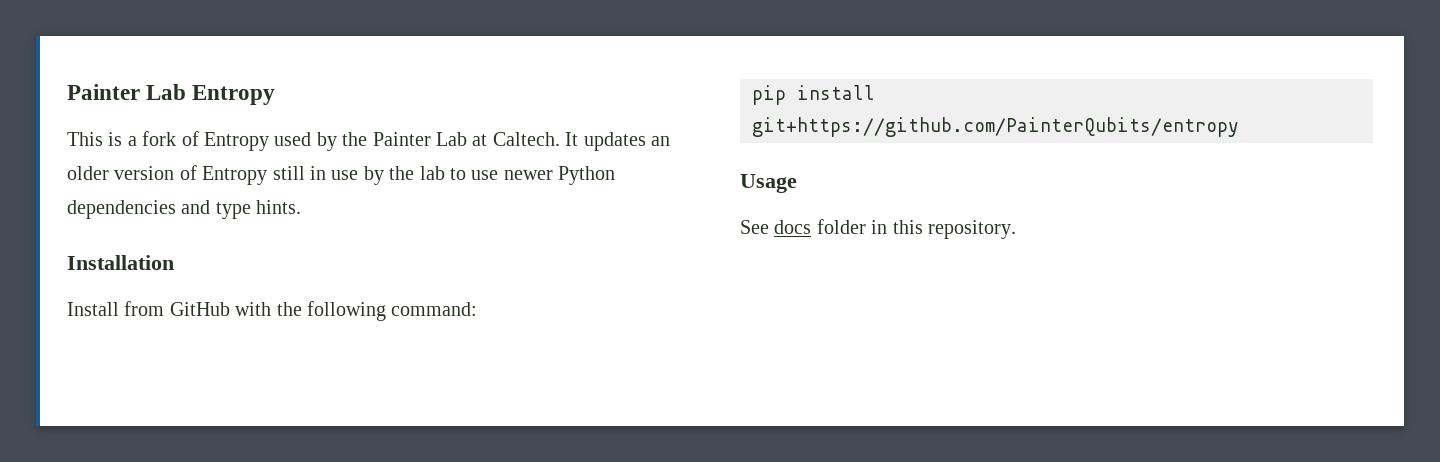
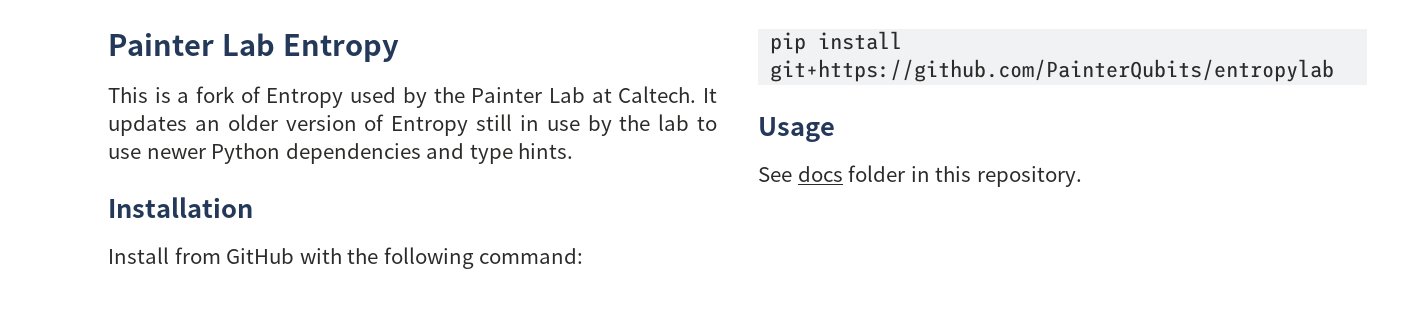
- pip install git+https://github.com/PainterQubits/entropy
+ pip install git+https://github.com/PainterQubits/entropylab

